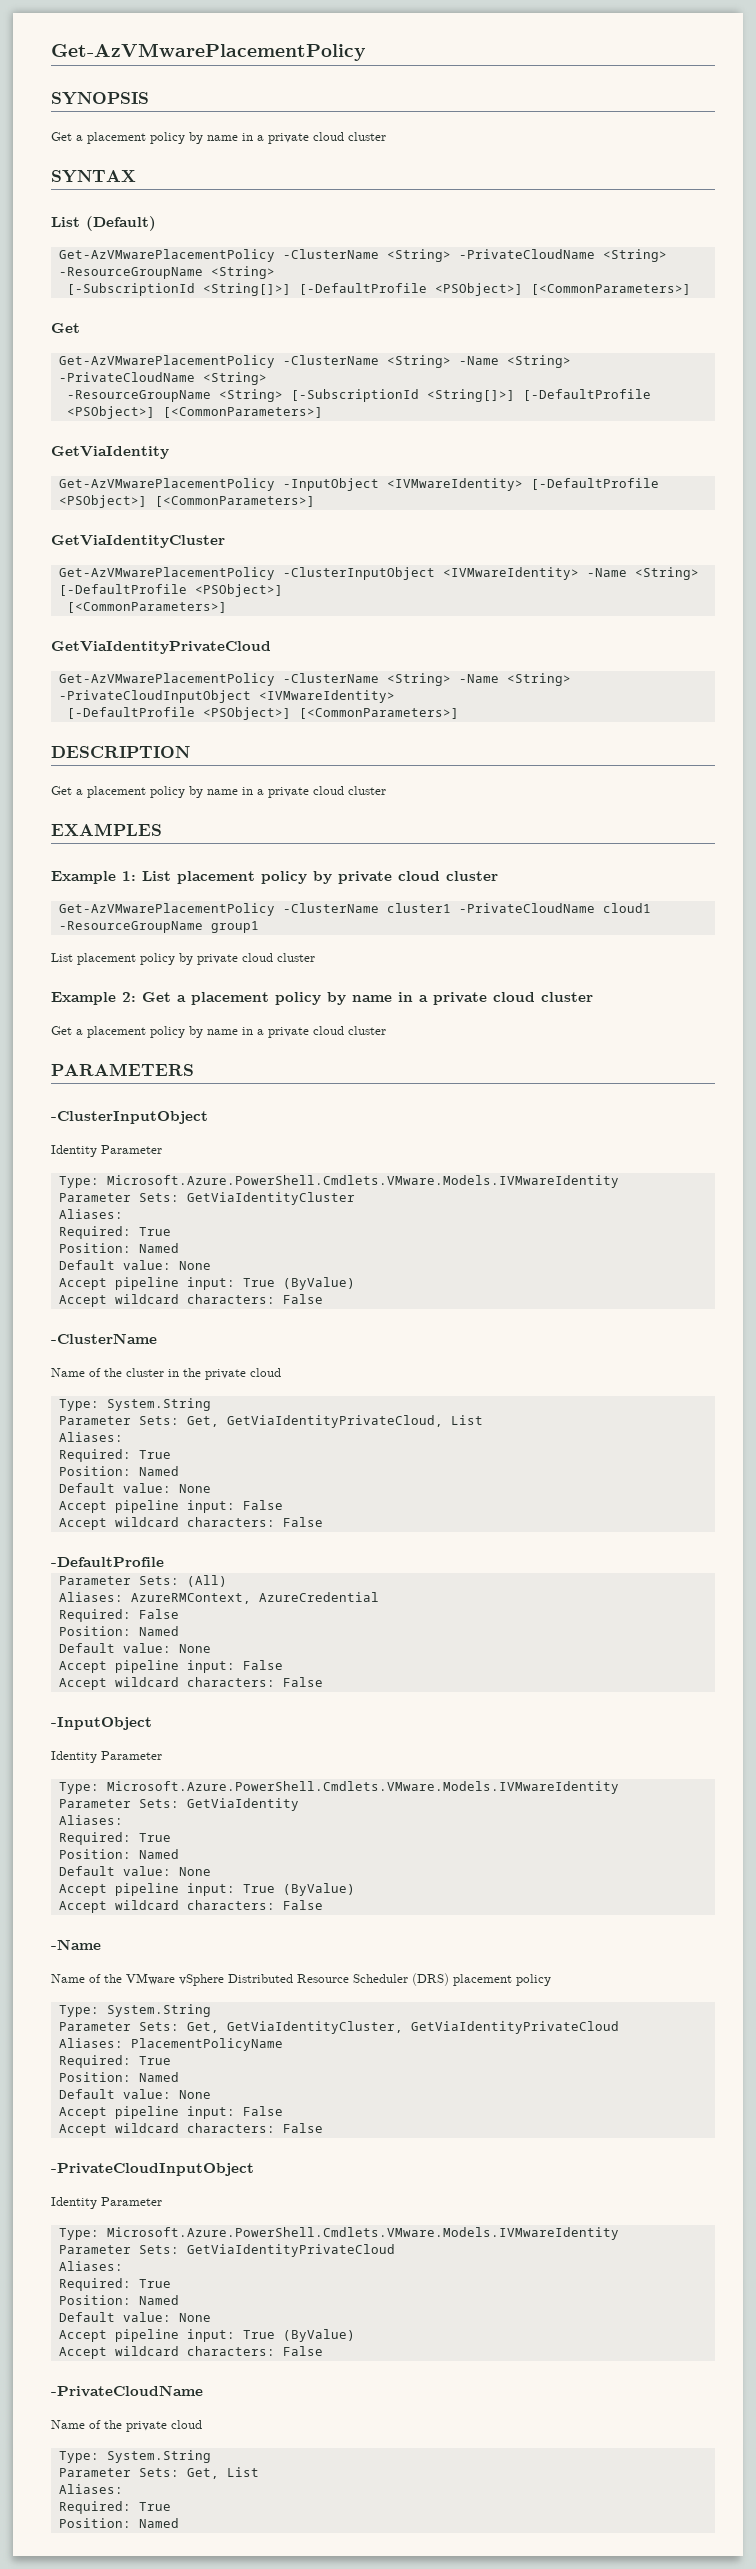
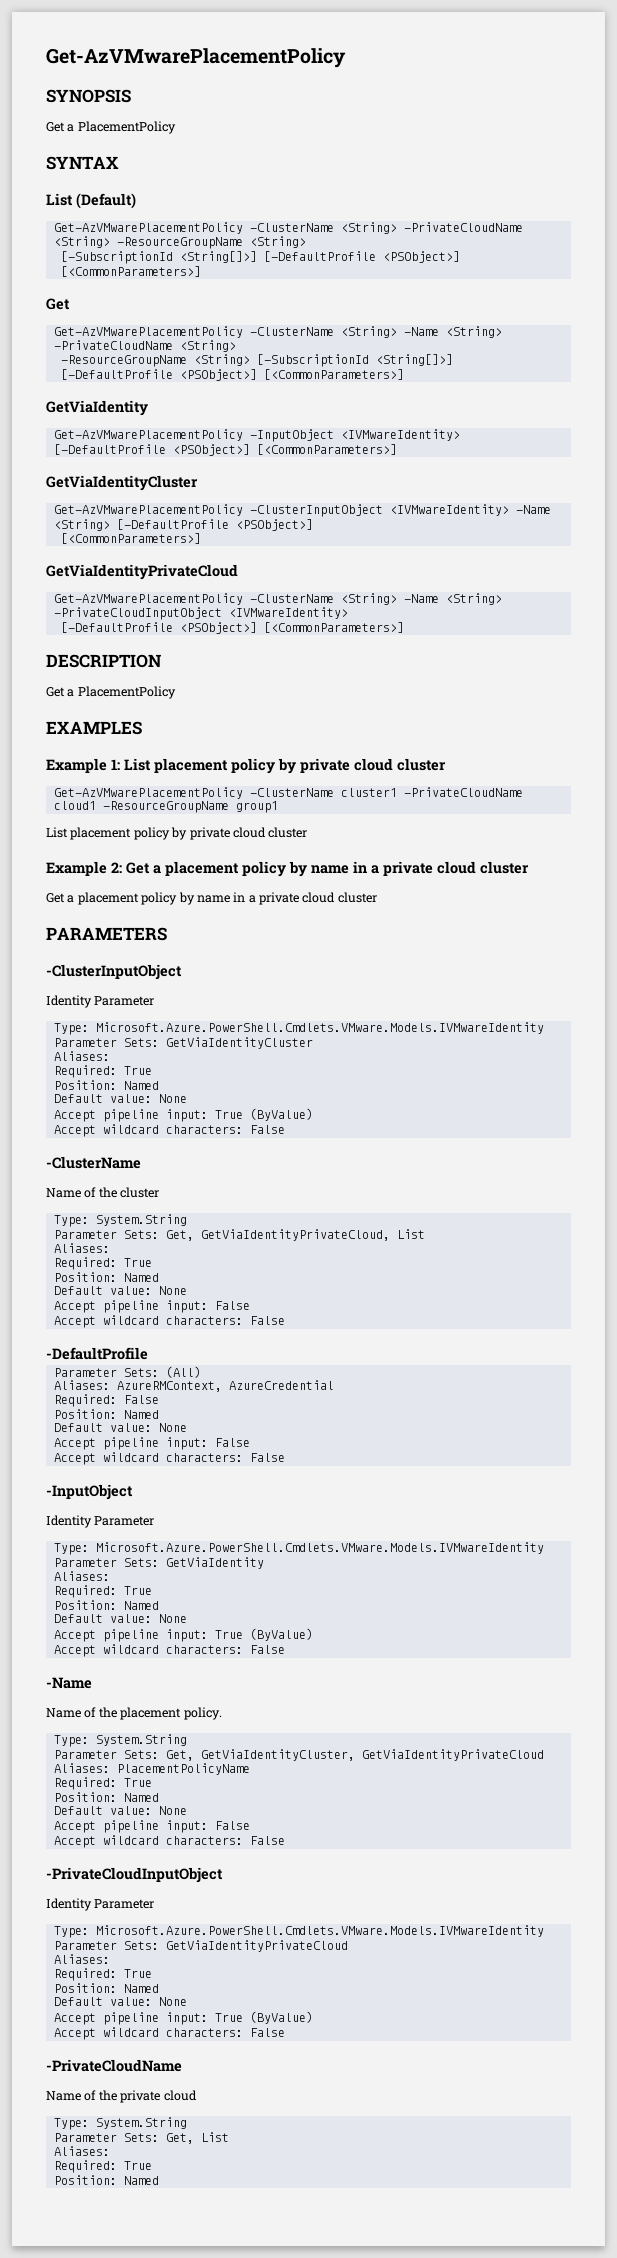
  SYNOPSIS
- Get a placement policy by name in a private cloud cluster
+ Get a PlacementPolicy
  DESCRIPTION
- Get a placement policy by name in a private cloud cluster
+ Get a PlacementPolicy
- Name of the cluster in the private cloud
+ Name of the cluster
- Name of the VMware vSphere Distributed Resource Scheduler (DRS) placement policy
+ Name of the placement policy.

